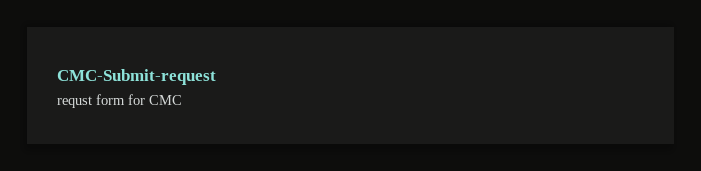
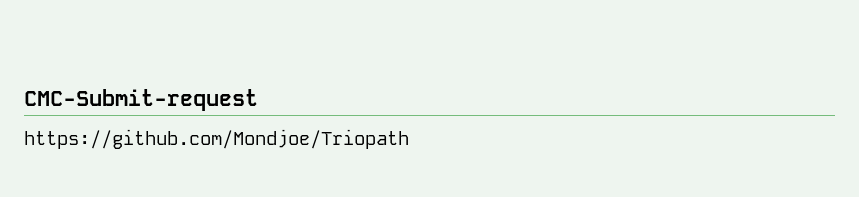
- requst form for CMC
+ https://github.com/Mondjoe/Triopath

